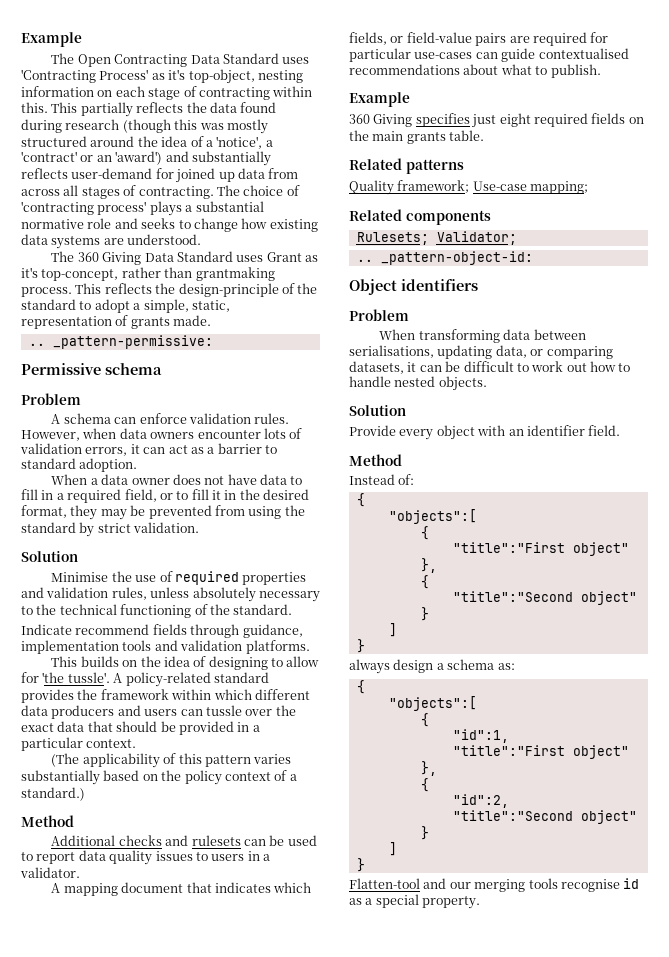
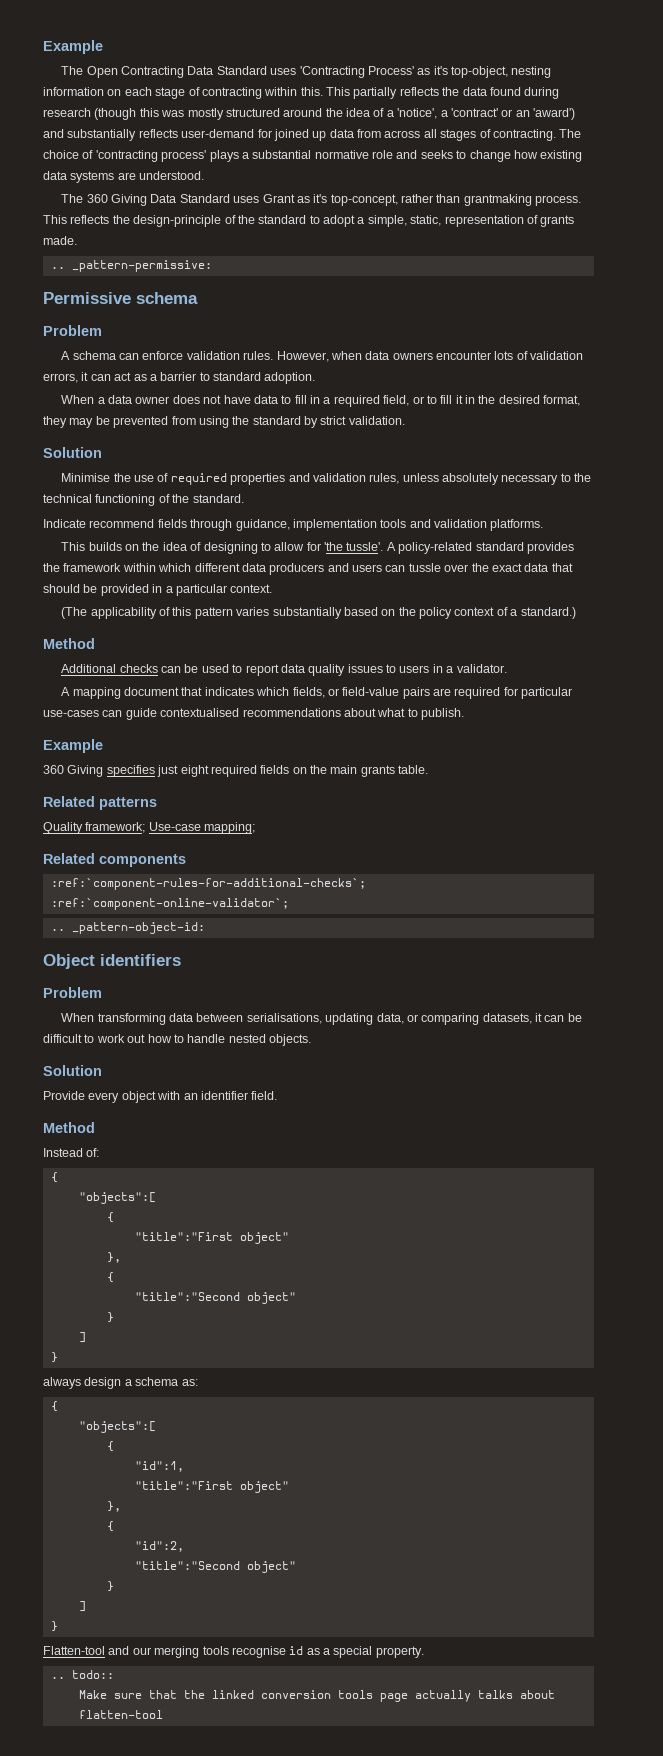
- Additional checks and rulesets can be used to report data quality issues to users in a validator.
+ Additional checks can be used to report data quality issues to users in a validator.
- Rulesets; Validator;
+ :ref:`component-rules-for-additional-checks`; :ref:`component-online-validator`;
+ .. todo::
+ Make sure that the linked conversion tools page actually talks about flatten-tool

